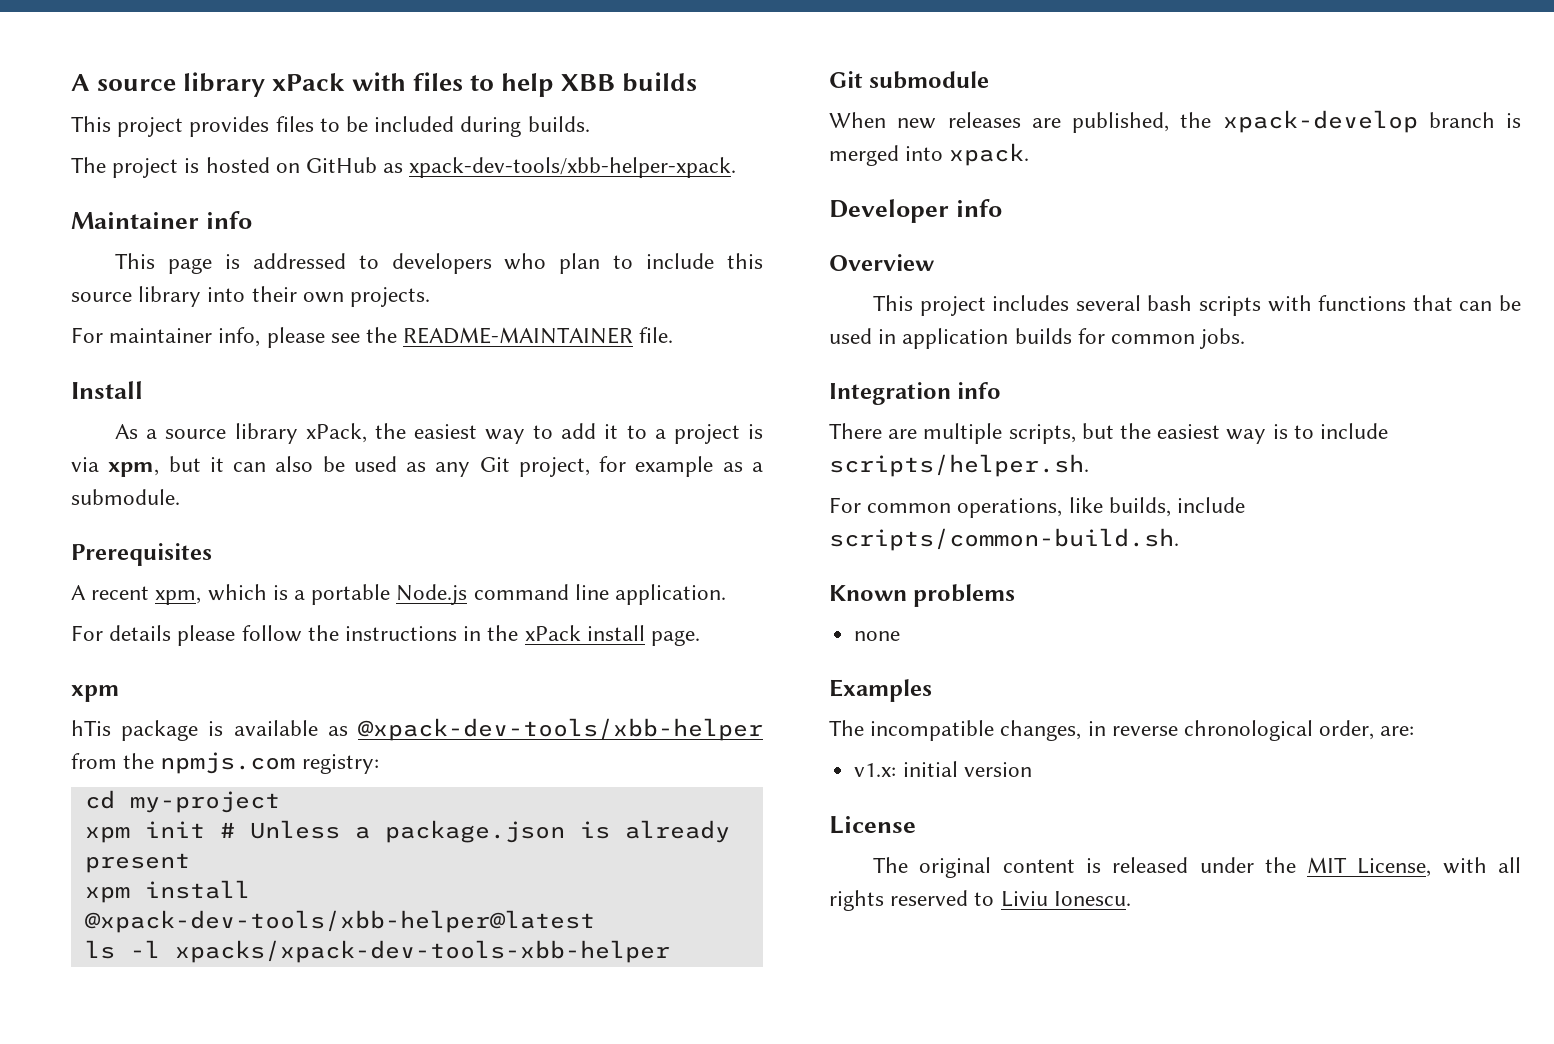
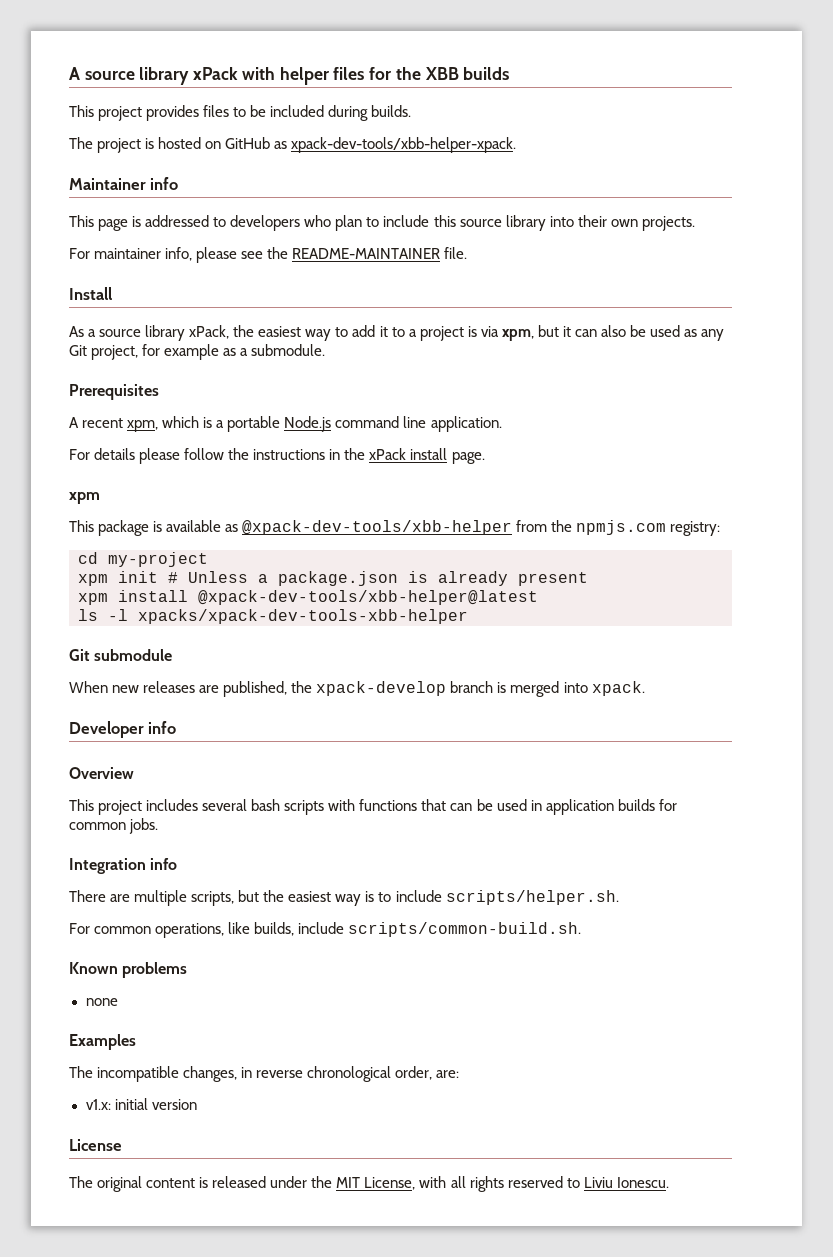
- A source library xPack with files to help XBB builds
+ A source library xPack with helper files for the XBB builds
- hTis package is available as @xpack-dev-tools/xbb-helper from the npmjs.com registry:
+ This package is available as @xpack-dev-tools/xbb-helper from the npmjs.com registry:

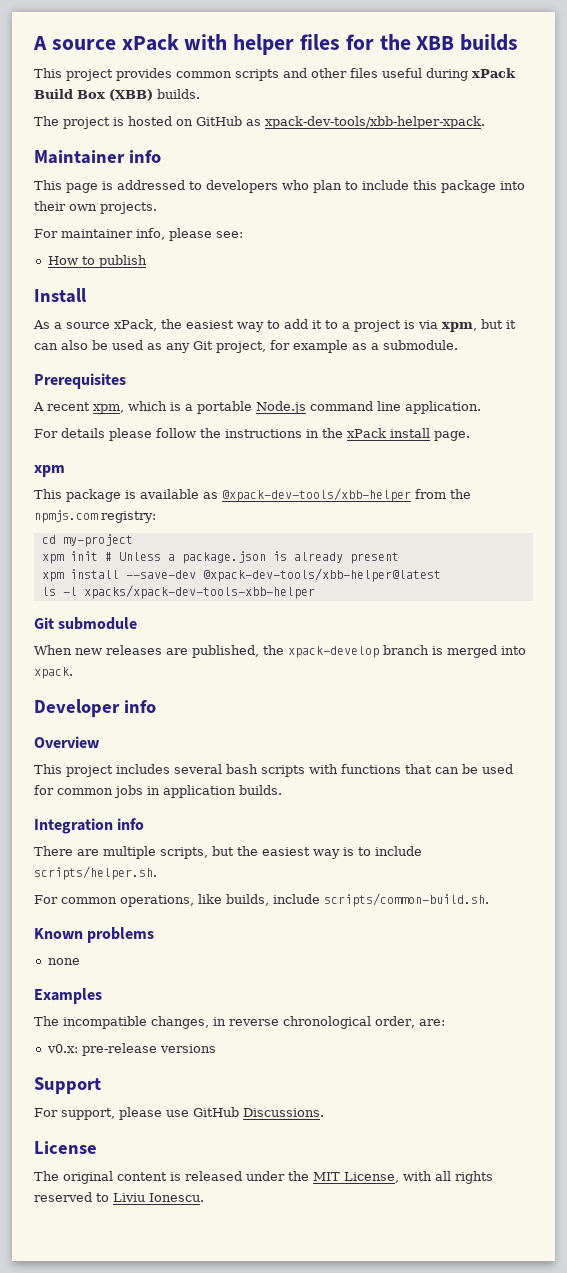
- A source library xPack with helper files for the XBB builds
+ A source xPack with helper files for the XBB builds
- This project provides files to be included during builds.
+ This project provides common scripts and other files useful during xPack Build Box (XBB) builds.
- This page is addressed to developers who plan to include this source library into their own projects.
+ This page is addressed to developers who plan to include this package into their own projects.
- For maintainer info, please see the README-MAINTAINER file.
+ For maintainer info, please see:
+ How to publish
- As a source library xPack, the easiest way to add it to a project is via xpm, but it can also be used as any Git project, for example as a submodule.
+ As a source xPack, the easiest way to add it to a project is via xpm, but it can also be used as any Git project, for example as a submodule.
- xpm install @xpack-dev-tools/xbb-helper@latest
+ xpm install --save-dev @xpack-dev-tools/xbb-helper@latest
- This project includes several bash scripts with functions that can be used in application builds for common jobs.
+ This project includes several bash scripts with functions that can be used for common jobs in application builds.
- v1.x: initial version
+ v0.x: pre-release versions
+ Support
+ For support, please use GitHub Discussions.

